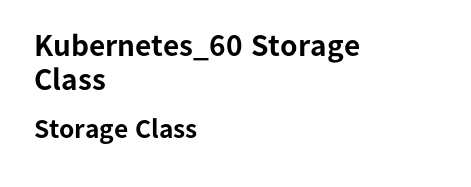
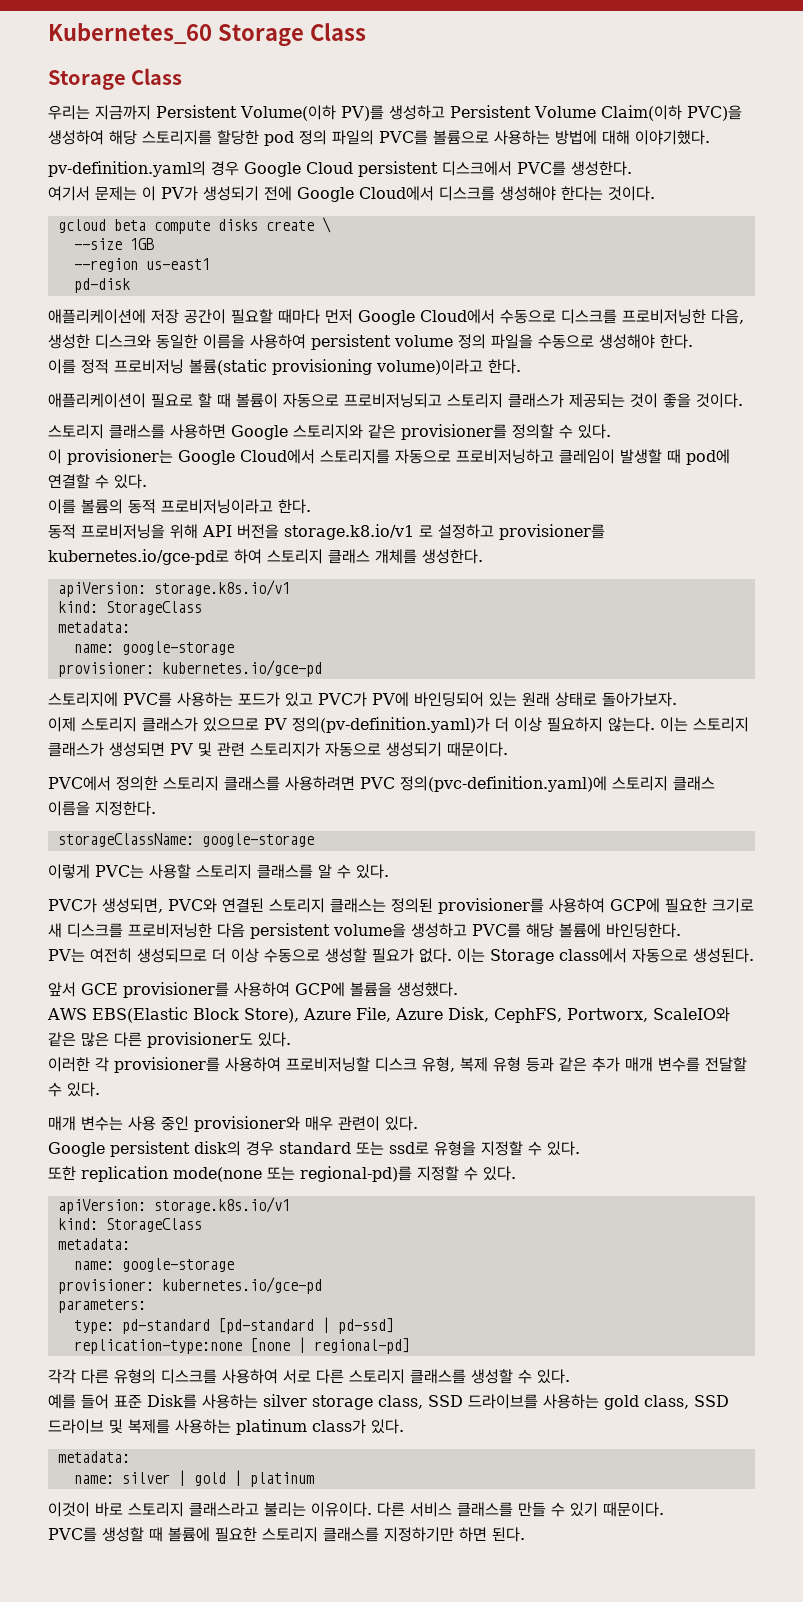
+ 우리는 지금까지 Persistent Volume(이하 PV)를 생성하고 Persistent Volume Claim(이하 PVC)을 생성하여 해당 스토리지를 할당한 pod 정의 파일의 PVC를 볼륨으로 사용하는 방법에 대해 이야기했다.
+ pv-definition.yaml의 경우 Google Cloud persistent 디스크에서 PVC를 생성한다.
+ 여기서 문제는 이 PV가 생성되기 전에 Google Cloud에서 디스크를 생성해야 한다는 것이다.
+ gcloud beta compute disks create \
+ --size 1GB
+ --region us-east1
+ pd-disk
+ 애플리케이션에 저장 공간이 필요할 때마다 먼저 Google Cloud에서 수동으로 디스크를 프로비저닝한 다음, 생성한 디스크와 동일한 이름을 사용하여 persistent volume 정의 파일을 수동으로 생성해야 한다.
+ 이를 정적 프로비저닝 볼륨(static provisioning volume)이라고 한다.
+ 애플리케이션이 필요로 할 때 볼륨이 자동으로 프로비저닝되고 스토리지 클래스가 제공되는 것이 좋을 것이다.
+ 스토리지 클래스를 사용하면 Google 스토리지와 같은 provisioner를 정의할 수 있다.
+ 이 provisioner는 Google Cloud에서 스토리지를 자동으로 프로비저닝하고 클레임이 발생할 때 pod에 연결할 수 있다.
+ 이를 볼륨의 동적 프로비저닝이라고 한다.
+ 동적 프로비저닝을 위해 API 버전을 storage.k8.io/v1 로 설정하고 provisioner를 kubernetes.io/gce-pd로 하여 스토리지 클래스 개체를 생성한다.
+ apiVersion: storage.k8s.io/v1
+ kind: StorageClass
+ metadata:
+ name: google-storage
+ provisioner: kubernetes.io/gce-pd
+ 스토리지에 PVC를 사용하는 포드가 있고 PVC가 PV에 바인딩되어 있는 원래 상태로 돌아가보자.
+ 이제 스토리지 클래스가 있으므로 PV 정의(pv-definition.yaml)가 더 이상 필요하지 않는다. 이는 스토리지 클래스가 생성되면 PV 및 관련 스토리지가 자동으로 생성되기 때문이다.
+ PVC에서 정의한 스토리지 클래스를 사용하려면 PVC 정의(pvc-definition.yaml)에 스토리지 클래스 이름을 지정한다.
+ storageClassName: google-storage
+ 이렇게 PVC는 사용할 스토리지 클래스를 알 수 있다.
+ PVC가 생성되면, PVC와 연결된 스토리지 클래스는 정의된 provisioner를 사용하여 GCP에 필요한 크기로 새 디스크를 프로비저닝한 다음 persistent volume을 생성하고 PVC를 해당 볼륨에 바인딩한다.
+ PV는 여전히 생성되므로 더 이상 수동으로 생성할 필요가 없다. 이는 Storage class에서 자동으로 생성된다.
+ 앞서 GCE provisioner를 사용하여 GCP에 볼륨을 생성했다.
+ AWS EBS(Elastic Block Store), Azure File, Azure Disk, CephFS, Portworx, ScaleIO와 같은 많은 다른 provisioner도 있다.
+ 이러한 각 provisioner를 사용하여 프로비저닝할 디스크 유형, 복제 유형 등과 같은 추가 매개 변수를 전달할 수 있다.
+ 매개 변수는 사용 중인 provisioner와 매우 관련이 있다.
+ Google persistent disk의 경우 standard 또는 ssd로 유형을 지정할 수 있다.
+ 또한 replication mode(none 또는 regional-pd)를 지정할 수 있다.
+ apiVersion: storage.k8s.io/v1
+ kind: StorageClass
+ metadata:
+ name: google-storage
+ provisioner: kubernetes.io/gce-pd
+ parameters:
+ type: pd-standard [pd-standard | pd-ssd]
+ replication-type:none [none | regional-pd]
+ 각각 다른 유형의 디스크를 사용하여 서로 다른 스토리지 클래스를 생성할 수 있다.
+ 예를 들어 표준 Disk를 사용하는 silver storage class, SSD 드라이브를 사용하는 gold class, SSD 드라이브 및 복제를 사용하는 platinum class가 있다.
+ metadata:
+ name: silver | gold | platinum
+ 이것이 바로 스토리지 클래스라고 불리는 이유이다. 다른 서비스 클래스를 만들 수 있기 때문이다.
+ PVC를 생성할 때 볼륨에 필요한 스토리지 클래스를 지정하기만 하면 된다.

